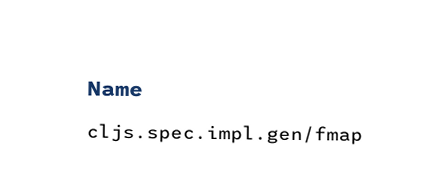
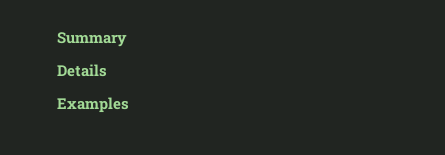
- Name
- cljs.spec.impl.gen/fmap
+ Summary
+ Details
+ Examples

